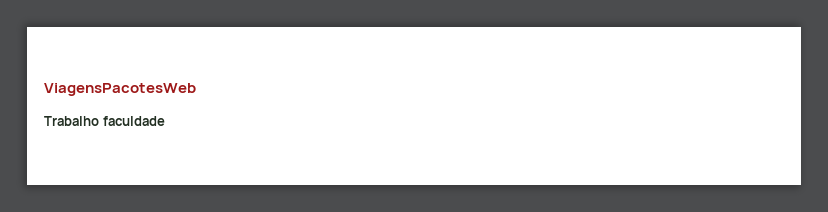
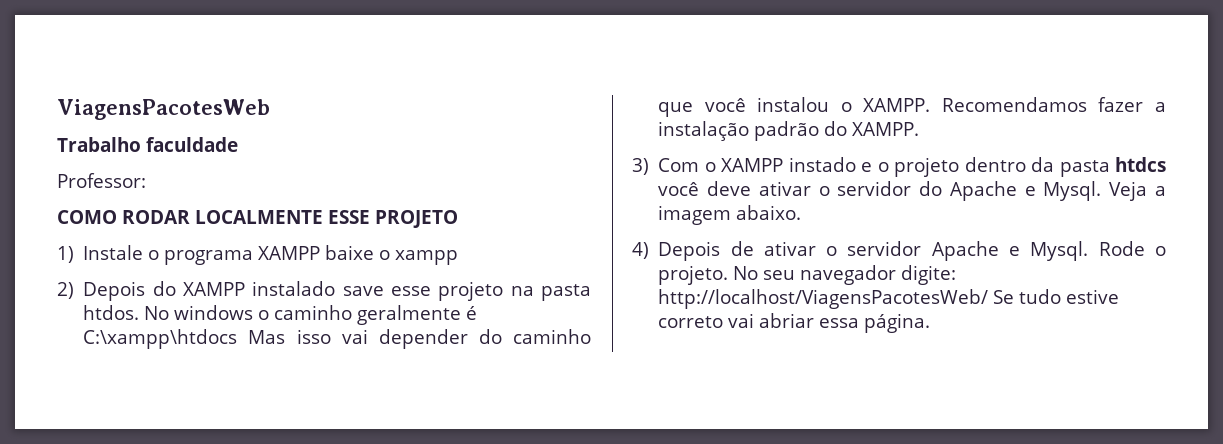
+ Professor:
+ COMO RODAR LOCALMENTE ESSE PROJETO
+ 1) Instale o programa XAMPP baixe o xampp
+ 2) Depois do XAMPP instalado save esse projeto na pasta htdos. No windows o caminho geralmente é C:\xampp\htdocs Mas isso vai depender do caminho que você instalou o XAMPP. Recomendamos fazer a instalação padrão do XAMPP.
+ 3) Com o XAMPP instado e o projeto dentro da pasta htdcs você deve ativar o servidor do Apache e Mysql. Veja a imagem abaixo.
+ 4) Depois de ativar o servidor Apache e Mysql. Rode o projeto. No seu navegador digite: http://localhost/ViagensPacotesWeb/ Se tudo estive correto vai abriar essa página.

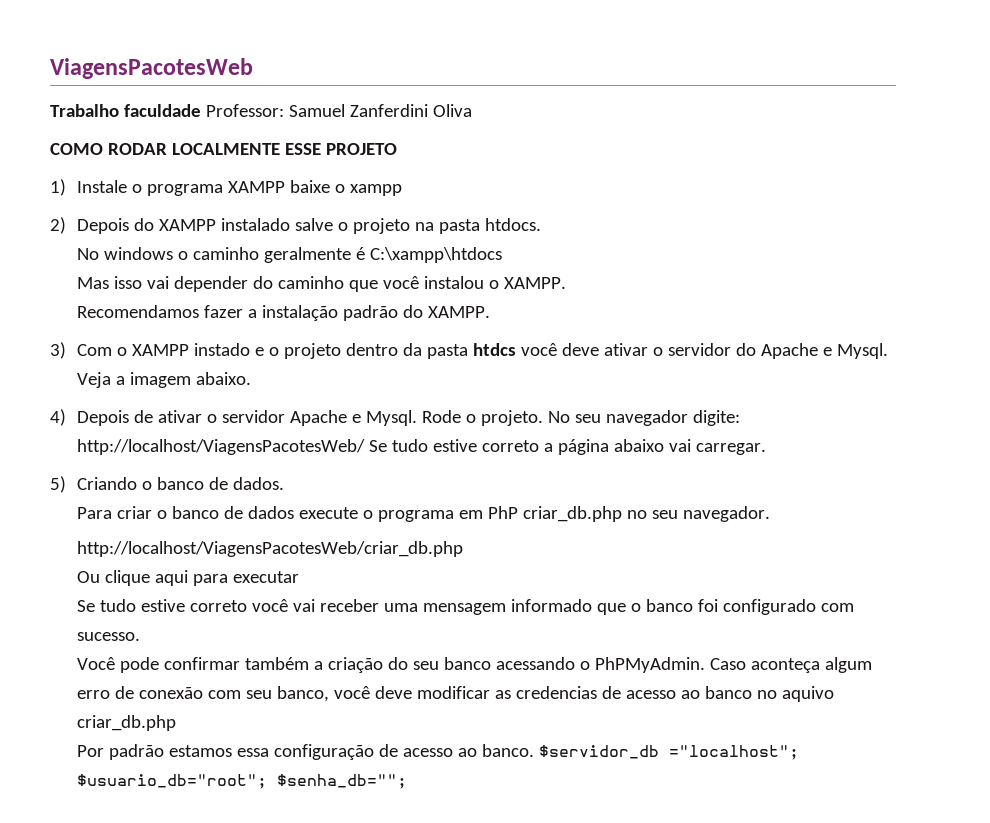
- Trabalho faculdade
- Professor:
+ Trabalho faculdade Professor: Samuel Zanferdini Oliva
- 2) Depois do XAMPP instalado save esse projeto na pasta htdos. No windows o caminho geralmente é C:\xampp\htdocs Mas isso vai depender do caminho que você instalou o XAMPP. Recomendamos fazer a instalação padrão do XAMPP.
+ 2) Depois do XAMPP instalado salve o projeto na pasta htdocs.
+ No windows o caminho geralmente é C:\xampp\htdocs
+ Mas isso vai depender do caminho que você instalou o XAMPP.
+ Recomendamos fazer a instalação padrão do XAMPP.
- No seu navegador digite: http://localhost/ViagensPacotesWeb/ Se tudo estive correto vai abriar essa página.
+ No seu navegador digite: http://localhost/ViagensPacotesWeb/ Se tudo estive correto a página abaixo vai carregar.
+ 5) Criando o banco de dados.
+ Para criar o banco de dados execute o programa em PhP criar_db.php no seu navegador.
+ http://localhost/ViagensPacotesWeb/criar_db.php
+ Ou clique aqui para executar
+ Se tudo estive correto você vai receber uma mensagem informado que o banco foi configurado com sucesso.
+ Você pode confirmar também a criação do seu banco acessando o PhPMyAdmin. Caso aconteça algum erro de conexão com seu banco, você deve modificar as credencias de acesso ao banco no aquivo criar_db.php
+ Por padrão estamos essa configuração de acesso ao banco. $servidor_db ="localhost"; $usuario_db="root"; $senha_db="";

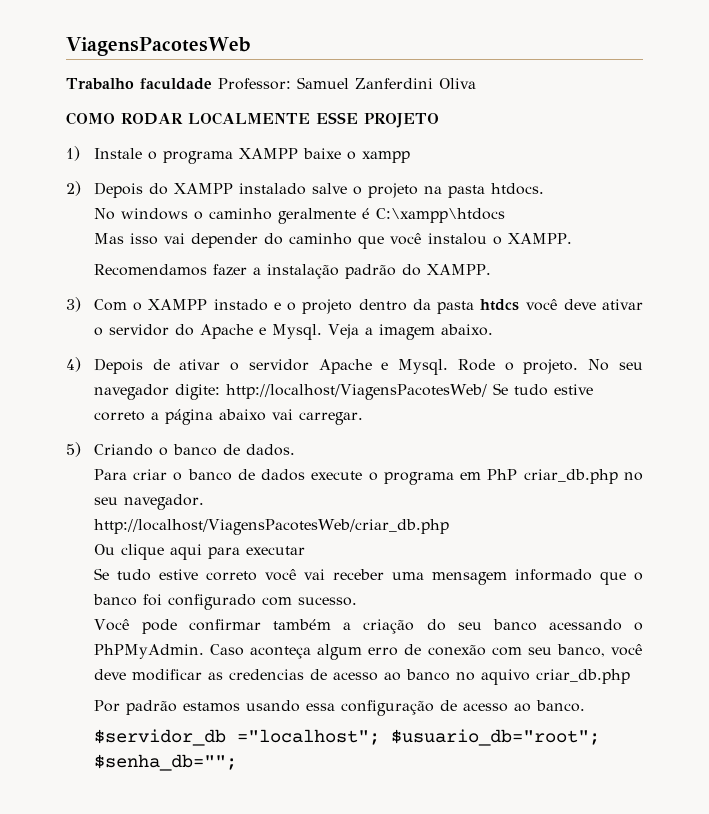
- Por padrão estamos essa configuração de acesso ao banco. $servidor_db ="localhost"; $usuario_db="root"; $senha_db="";
+ Por padrão estamos usando essa configuração de acesso ao banco.
+ $servidor_db ="localhost"; $usuario_db="root"; $senha_db="";

